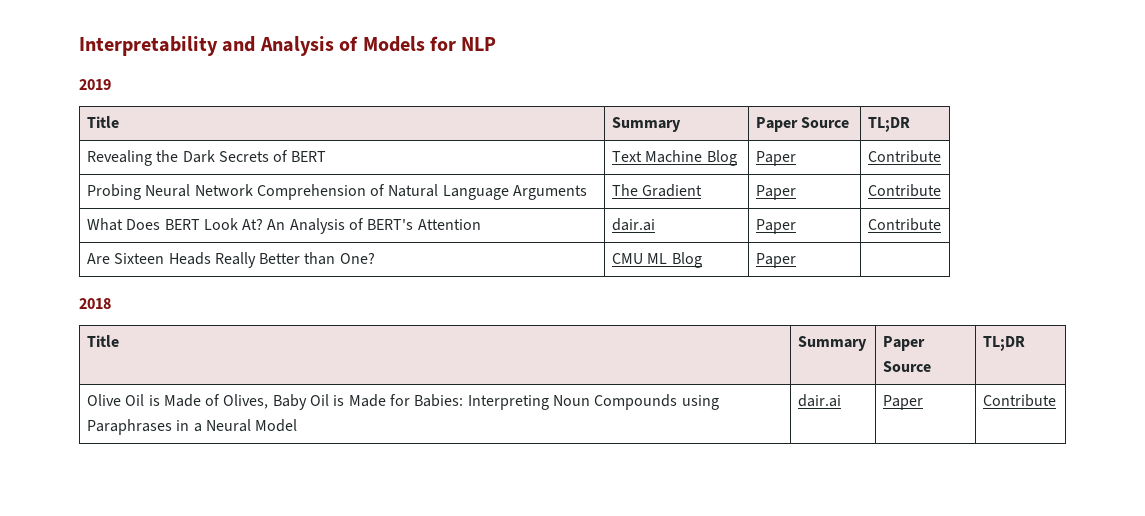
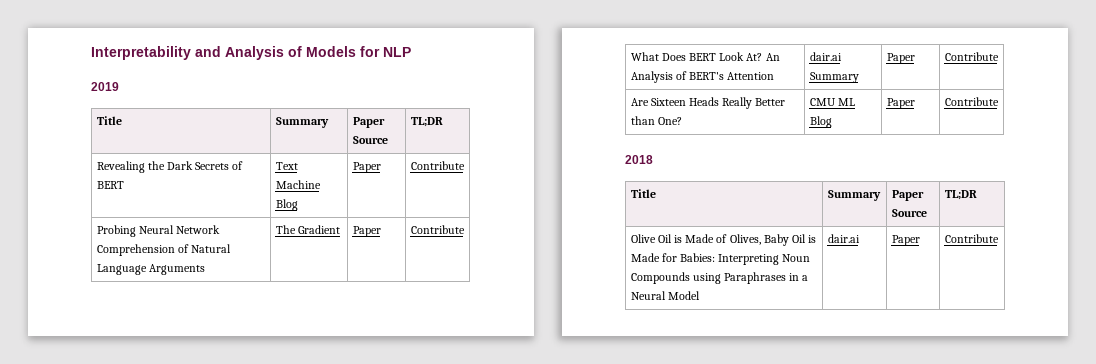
- What Does BERT Look At? An Analysis of BERT's Attention | dair.ai | Paper | Contribute
+ What Does BERT Look At? An Analysis of BERT's Attention | dair.ai Summary | Paper | Contribute
- Are Sixteen Heads Really Better than One? | CMU ML Blog | Paper |
+ Are Sixteen Heads Really Better than One? | CMU ML Blog | Paper | Contribute

